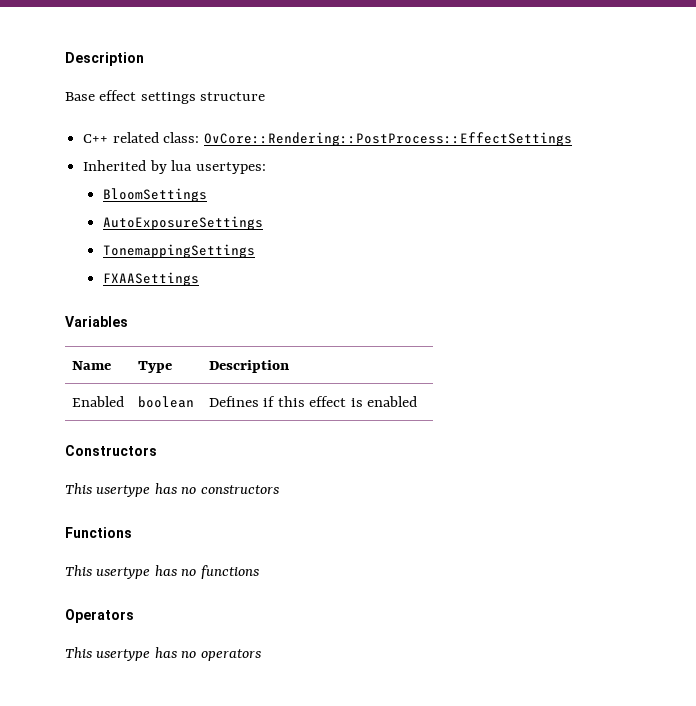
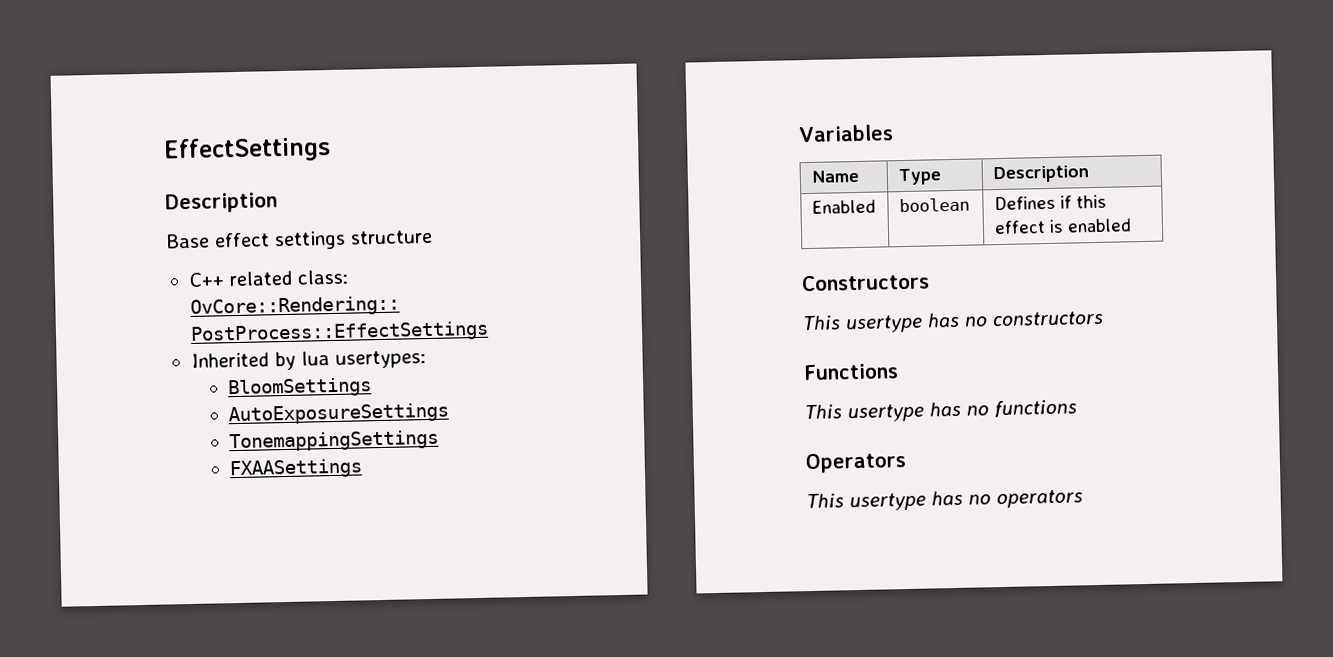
+ EffectSettings

